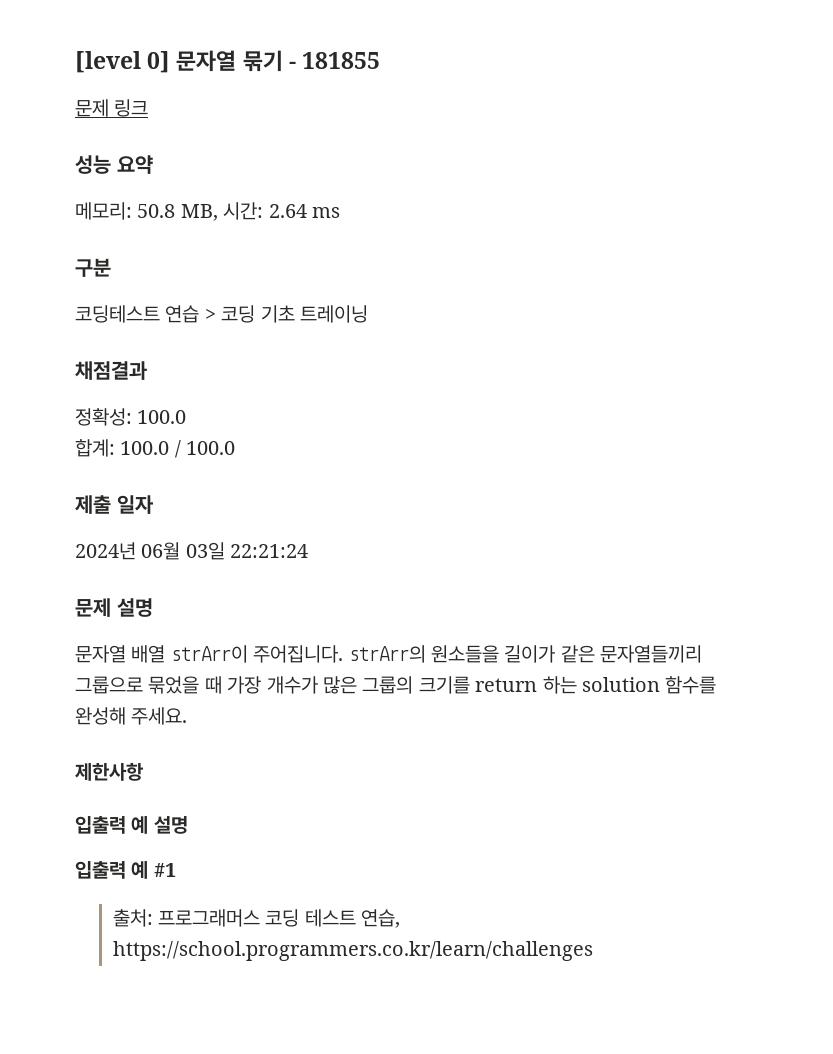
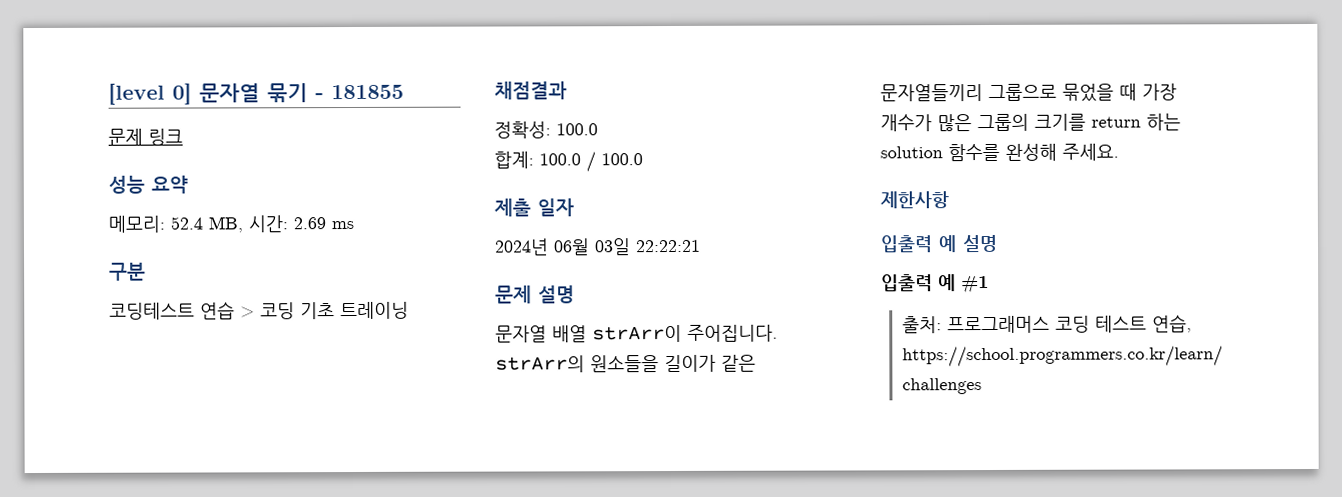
- 메모리: 50.8 MB, 시간: 2.64 ms
+ 메모리: 52.4 MB, 시간: 2.69 ms
- 2024년 06월 03일 22:21:24
+ 2024년 06월 03일 22:22:21

